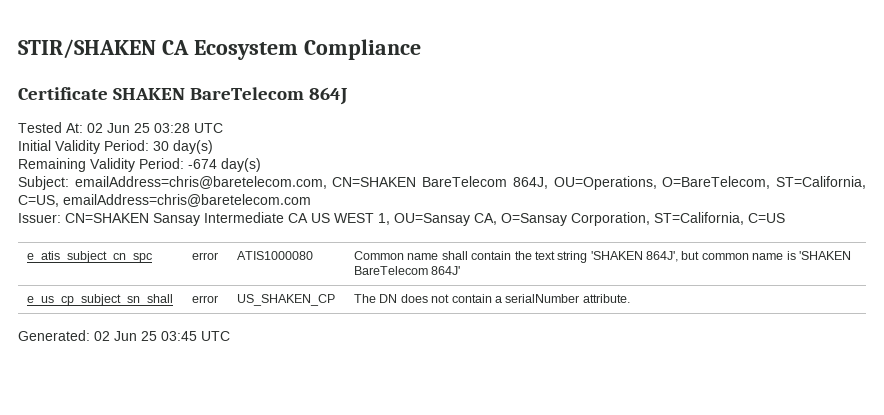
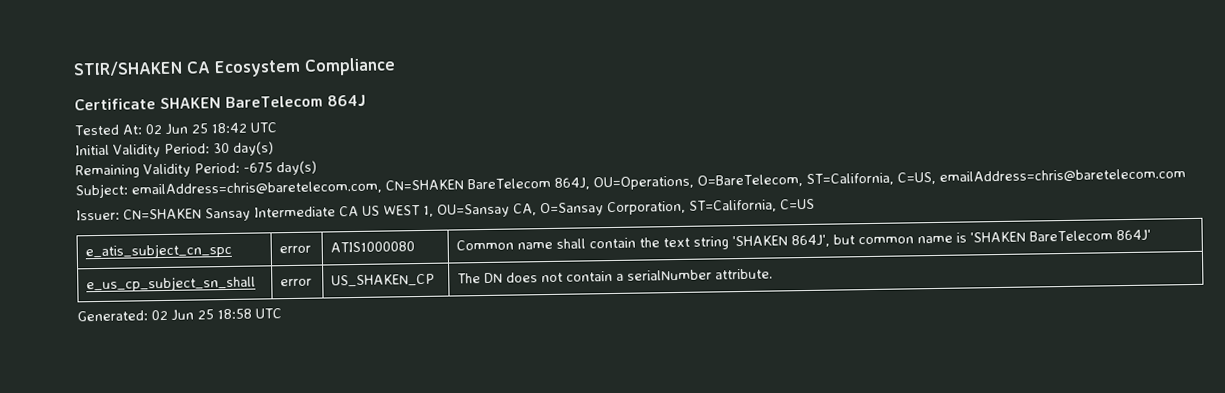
- Tested At: 02 Jun 25 03:28 UTC
+ Tested At: 02 Jun 25 18:42 UTC
- Remaining Validity Period: -674 day(s)
+ Remaining Validity Period: -675 day(s)
- Generated: 02 Jun 25 03:45 UTC
+ Generated: 02 Jun 25 18:58 UTC

